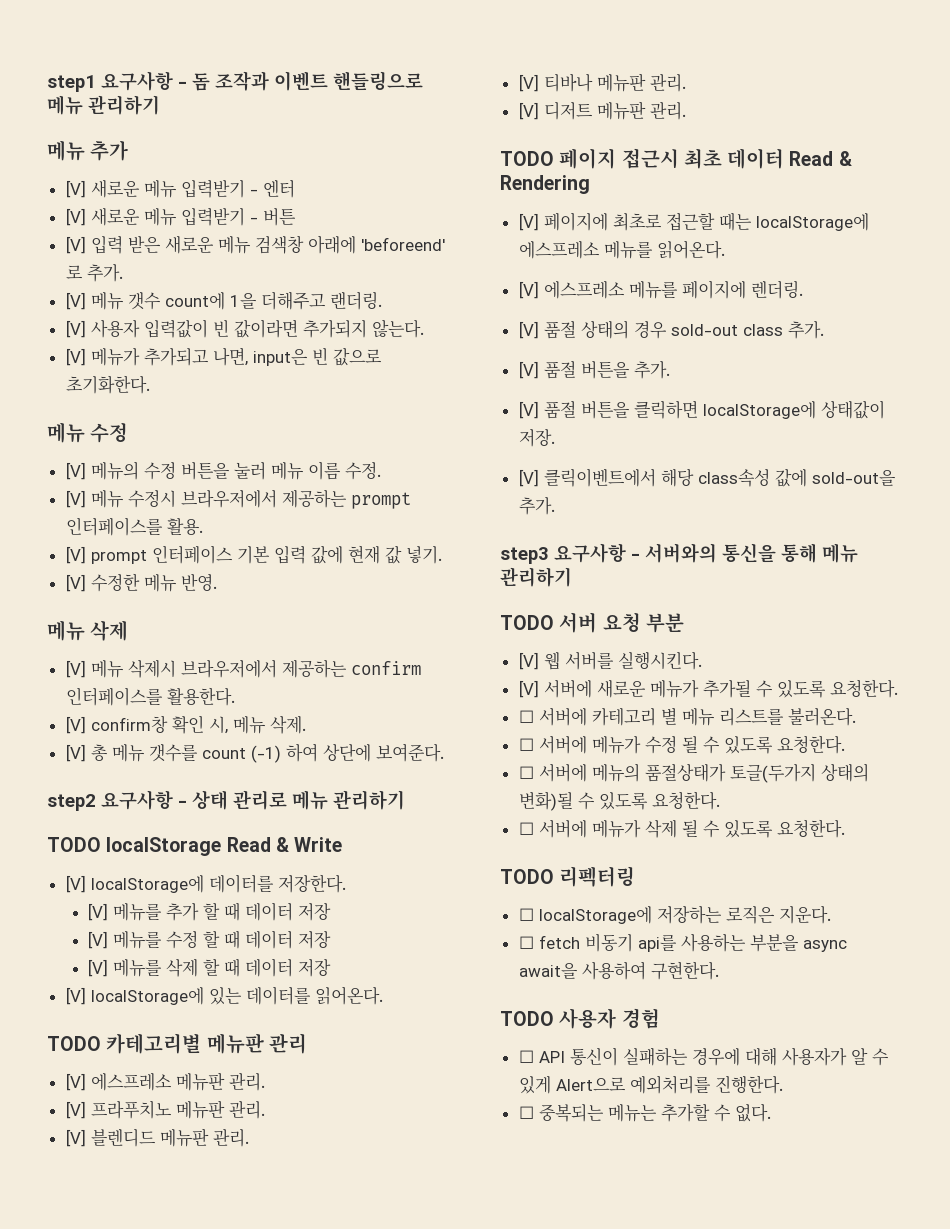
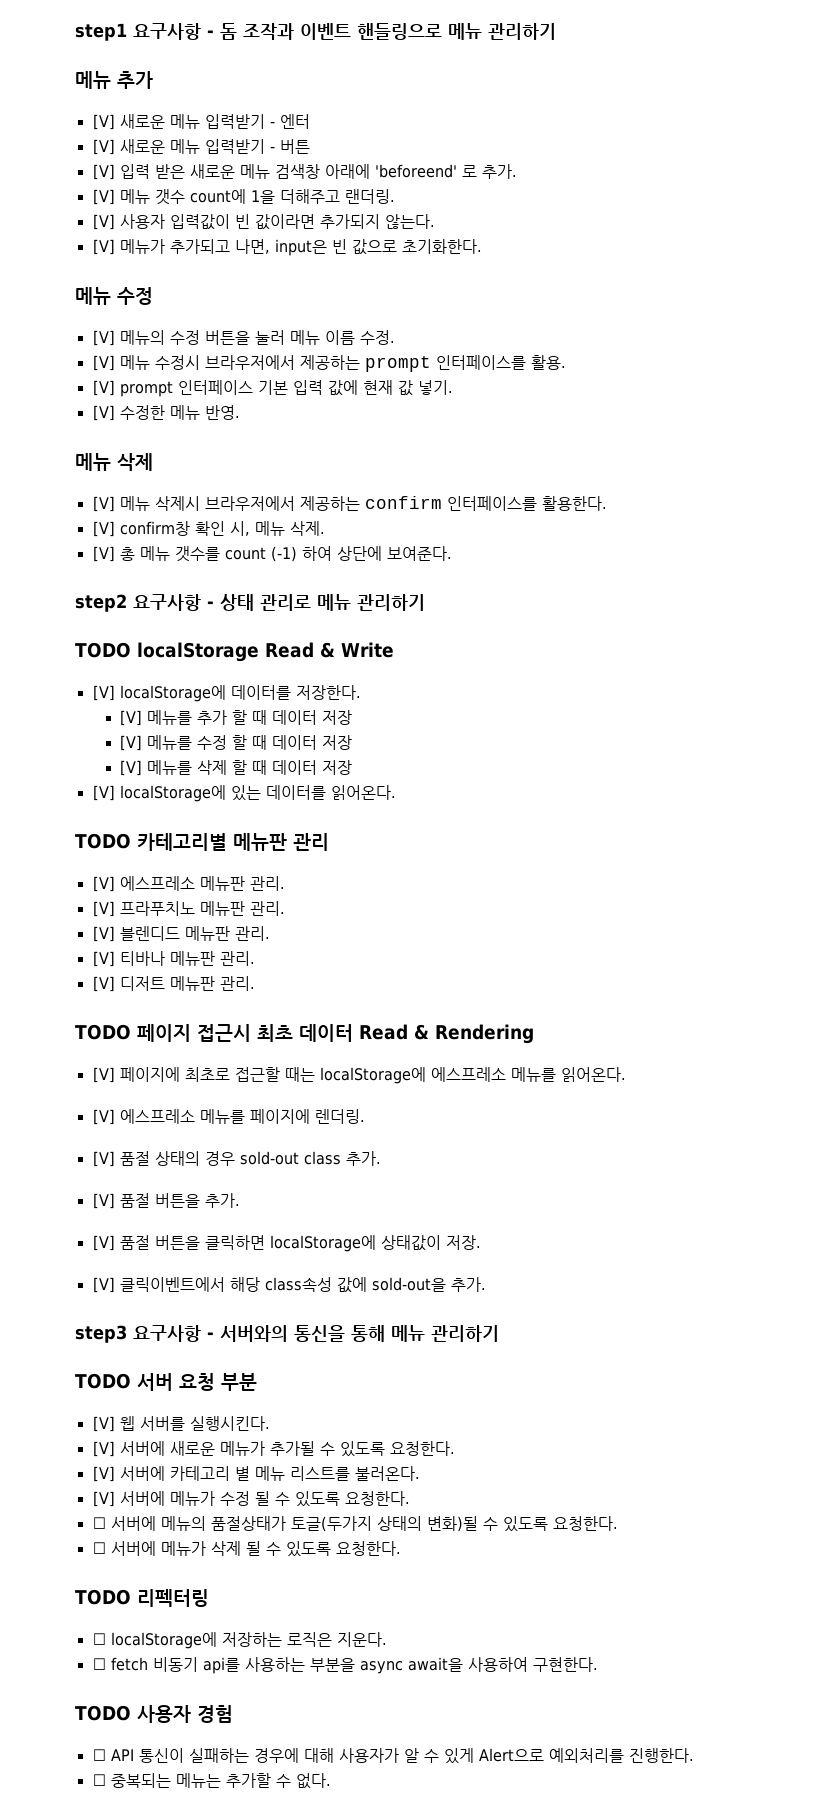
- ☐ 서버에 카테고리 별 메뉴 리스트를 불러온다.
+ [V] 서버에 카테고리 별 메뉴 리스트를 불러온다.
- ☐ 서버에 메뉴가 수정 될 수 있도록 요청한다.
+ [V] 서버에 메뉴가 수정 될 수 있도록 요청한다.

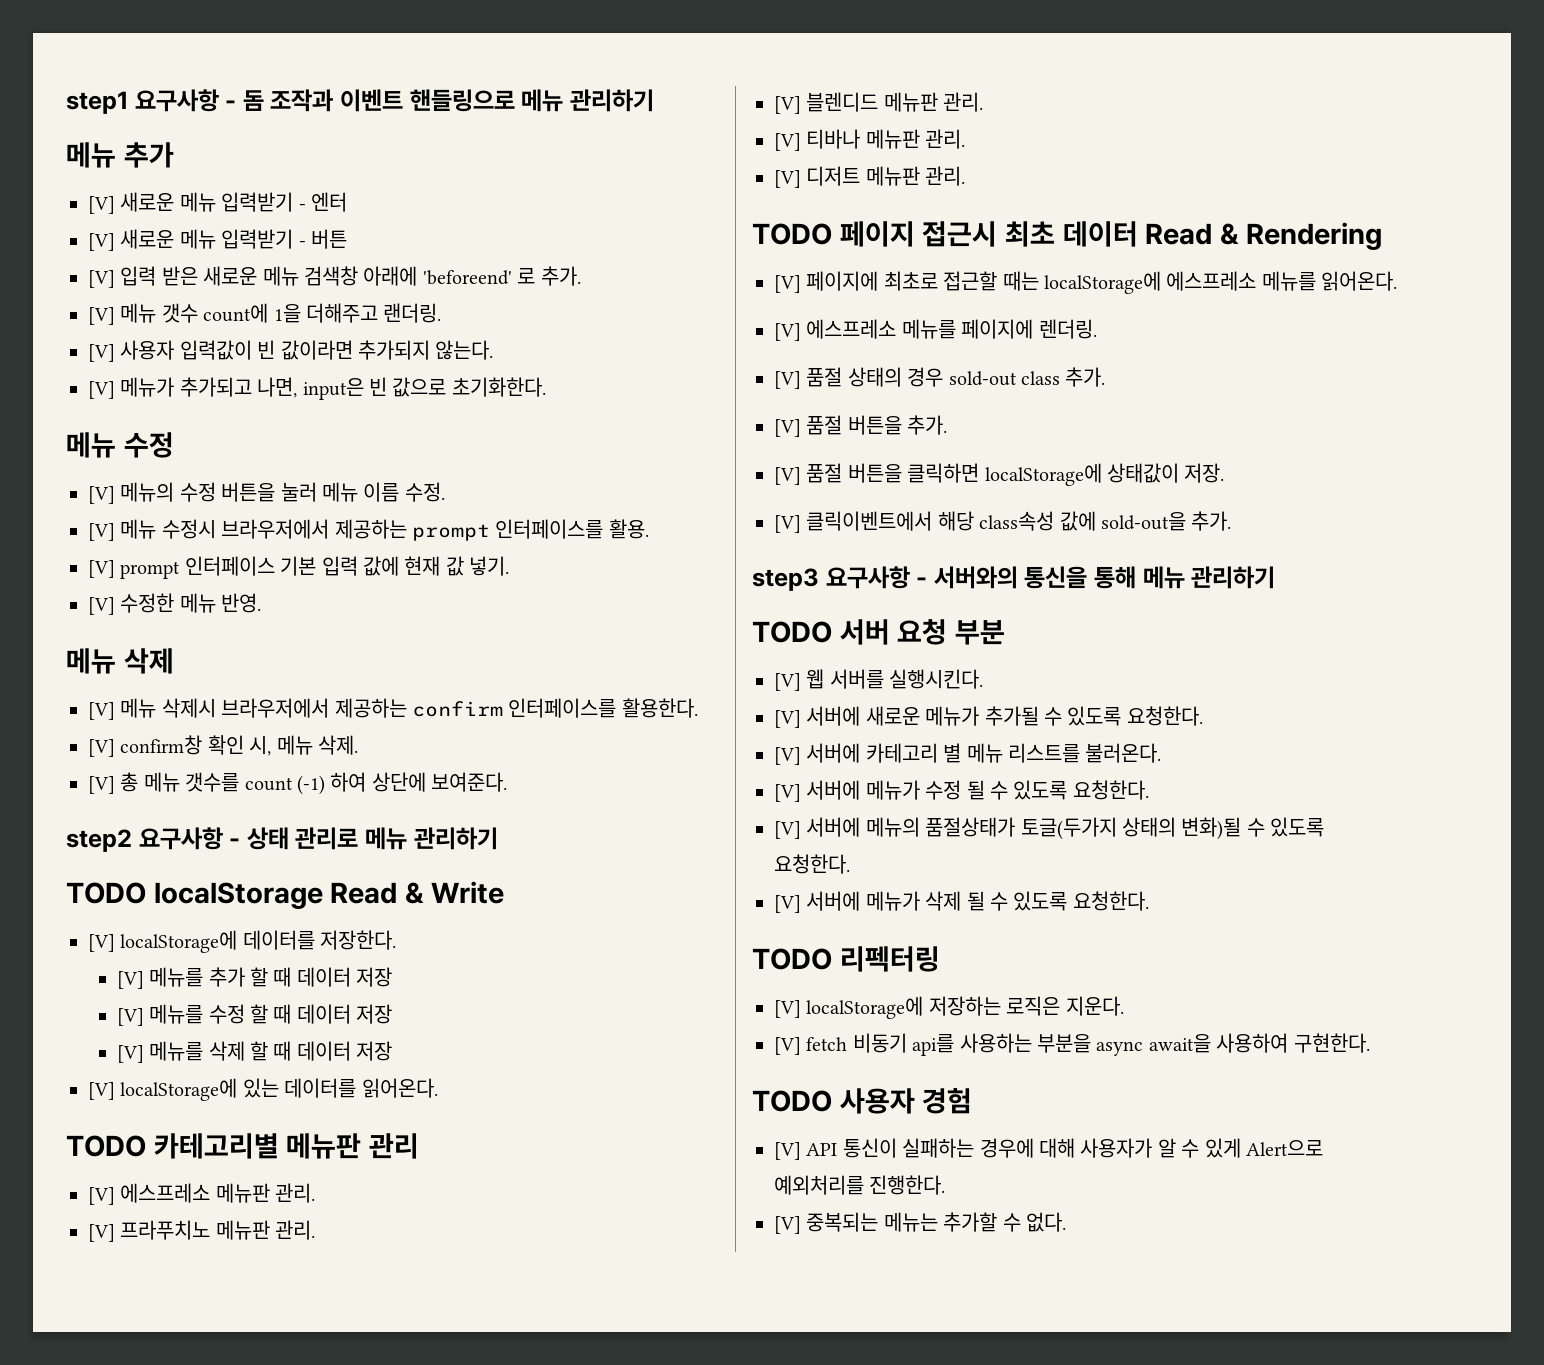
- ☐ 서버에 메뉴의 품절상태가 토글(두가지 상태의 변화)될 수 있도록 요청한다.
+ [V] 서버에 메뉴의 품절상태가 토글(두가지 상태의 변화)될 수 있도록 요청한다.
- ☐ 서버에 메뉴가 삭제 될 수 있도록 요청한다.
+ [V] 서버에 메뉴가 삭제 될 수 있도록 요청한다.
- ☐ localStorage에 저장하는 로직은 지운다.
+ [V] localStorage에 저장하는 로직은 지운다.
- ☐ fetch 비동기 api를 사용하는 부분을 async await을 사용하여 구현한다.
+ [V] fetch 비동기 api를 사용하는 부분을 async await을 사용하여 구현한다.
- ☐ API 통신이 실패하는 경우에 대해 사용자가 알 수 있게 Alert으로 예외처리를 진행한다.
+ [V] API 통신이 실패하는 경우에 대해 사용자가 알 수 있게 Alert으로 예외처리를 진행한다.
- ☐ 중복되는 메뉴는 추가할 수 없다.
+ [V] 중복되는 메뉴는 추가할 수 없다.

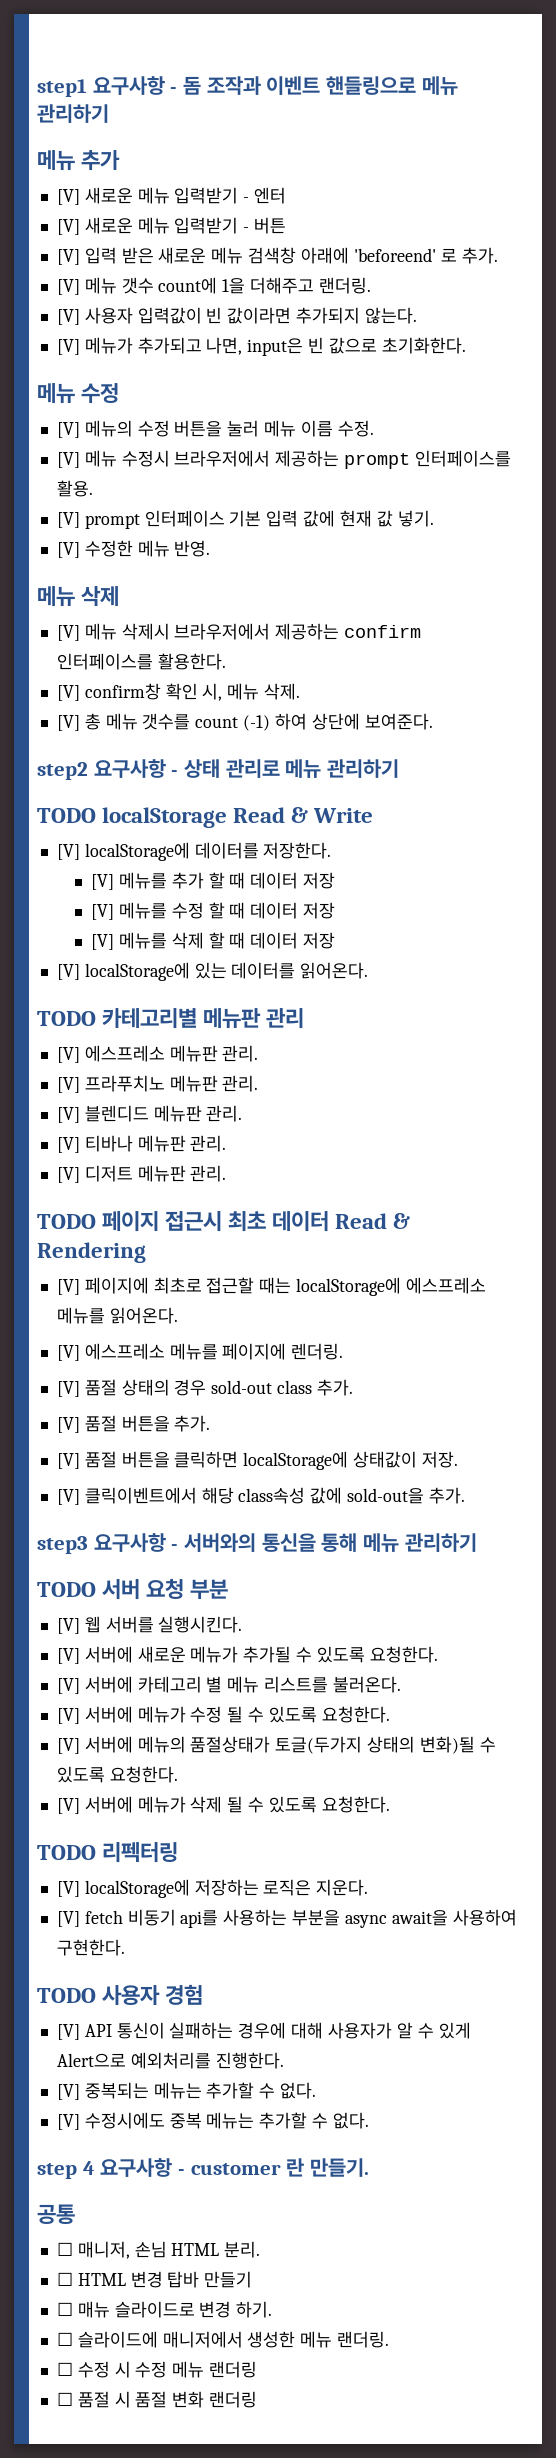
+ [V] 수정시에도 중복 메뉴는 추가할 수 없다.
+ step 4 요구사항 - customer 란 만들기.
+ 공통
+ ☐ 매니저, 손님 HTML 분리.
+ ☐ HTML 변경 탑바 만들기
+ ☐ 매뉴 슬라이드로 변경 하기.
+ ☐ 슬라이드에 매니저에서 생성한 메뉴 랜더링.
+ ☐ 수정 시 수정 메뉴 랜더링
+ ☐ 품절 시 품절 변화 랜더링

